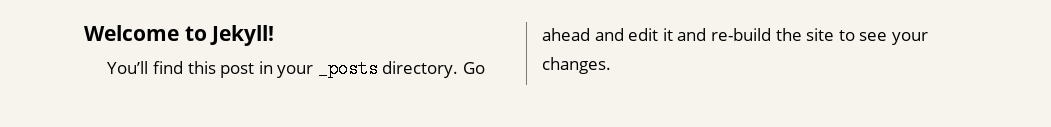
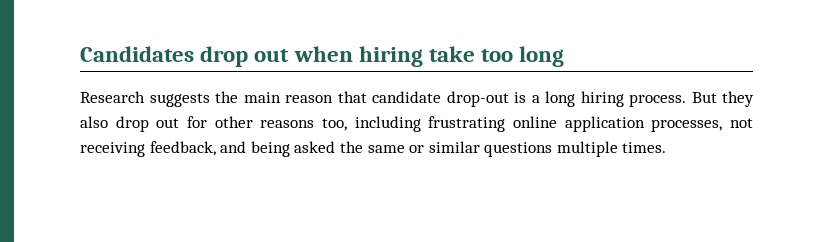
- Welcome to Jekyll!
- You’ll find this post in your _posts directory. Go ahead and edit it and re-build the site to see your changes.
+ Candidates drop out when hiring take too long
+ Research suggests the main reason that candidate drop-out is a long hiring process. But they also drop out for other reasons too, including frustrating online application processes, not receiving feedback, and being asked the same or similar questions multiple times.

